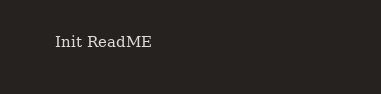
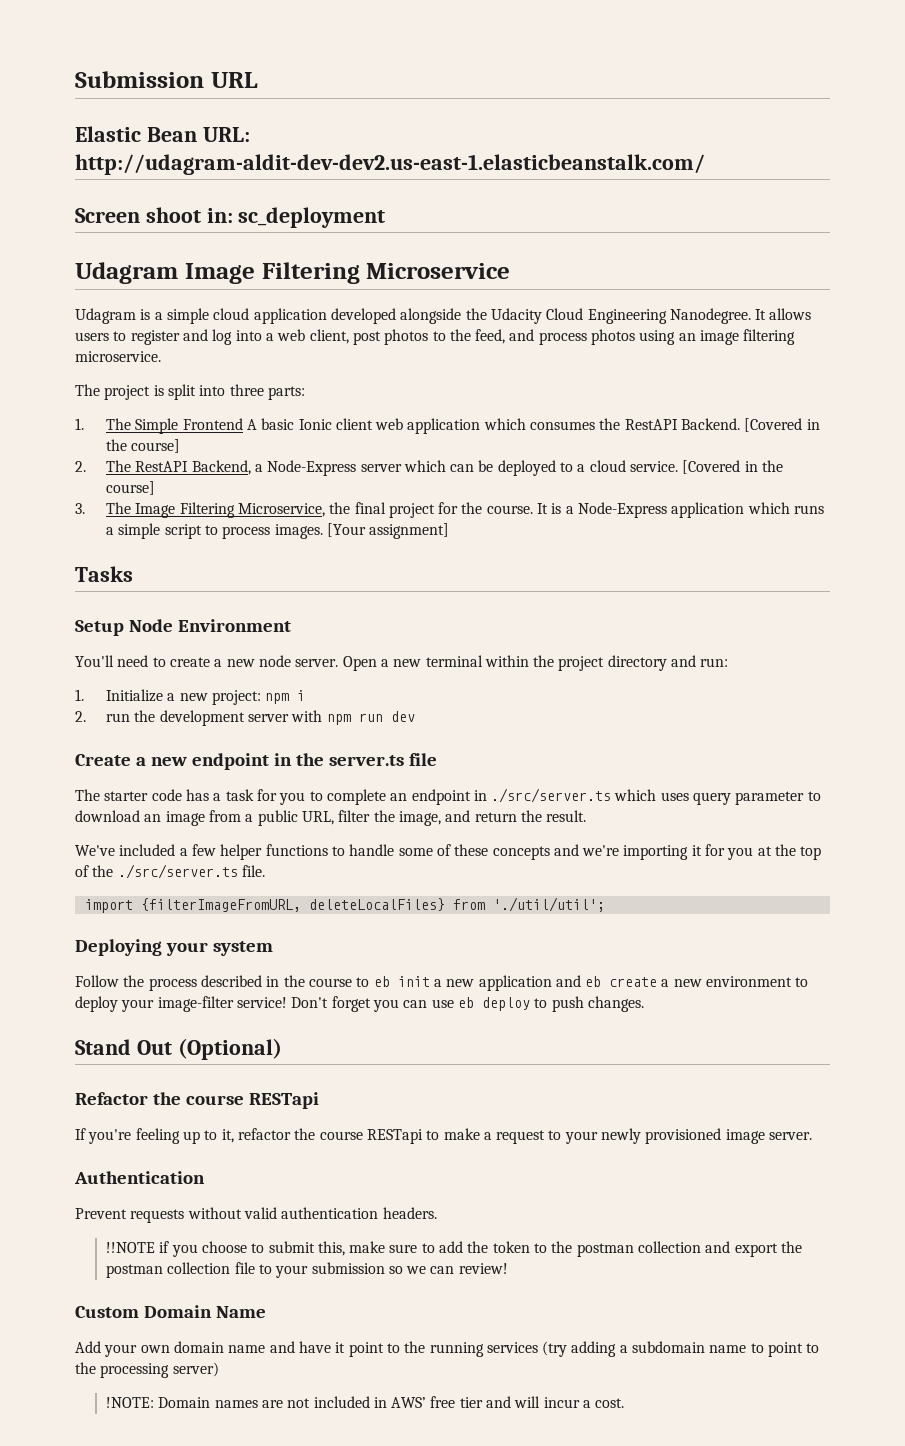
- Init ReadME
+ Submission URL
+ Elastic Bean URL: http://udagram-aldit-dev-dev2.us-east-1.elasticbeanstalk.com/
+ Screen shoot in: sc_deployment
+ Udagram Image Filtering Microservice
+ Udagram is a simple cloud application developed alongside the Udacity Cloud Engineering Nanodegree. It allows users to register and log into a web client, post photos to the feed, and process photos using an image filtering microservice.
+ The project is split into three parts:
+ 1. The Simple Frontend A basic Ionic client web application which consumes the RestAPI Backend. [Covered in the course]
+ 2. The RestAPI Backend, a Node-Express server which can be deployed to a cloud service. [Covered in the course]
+ 3. The Image Filtering Microservice, the final project for the course. It is a Node-Express application which runs a simple script to process images. [Your assignment]
+ Tasks
+ Setup Node Environment
+ You'll need to create a new node server. Open a new terminal within the project directory and run:
+ 1. Initialize a new project: npm i
+ 2. run the development server with npm run dev
+ Create a new endpoint in the server.ts file
+ The starter code has a task for you to complete an endpoint in ./src/server.ts which uses query parameter to download an image from a public URL, filter the image, and return the result.
+ We've included a few helper functions to handle some of these concepts and we're importing it for you at the top of the ./src/server.ts file.
+ import {filterImageFromURL, deleteLocalFiles} from './util/util';
+ Deploying your system
+ Follow the process described in the course to eb init a new application and eb create a new environment to deploy your image-filter service! Don't forget you can use eb deploy to push changes.
+ Stand Out (Optional)
+ Refactor the course RESTapi
+ If you're feeling up to it, refactor the course RESTapi to make a request to your newly provisioned image server.
+ Authentication
+ Prevent requests without valid authentication headers.
+ !!NOTE if you choose to submit this, make sure to add the token to the postman collection and export the postman collection file to your submission so we can review!
+ Custom Domain Name
+ Add your own domain name and have it point to the running services (try adding a subdomain name to point to the processing server)
+ !NOTE: Domain names are not included in AWS’ free tier and will incur a cost.

